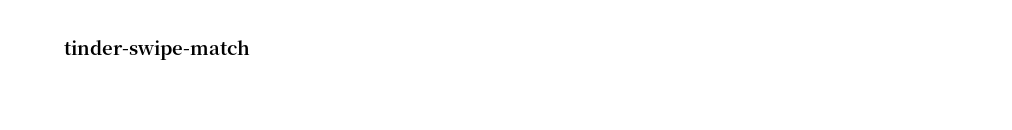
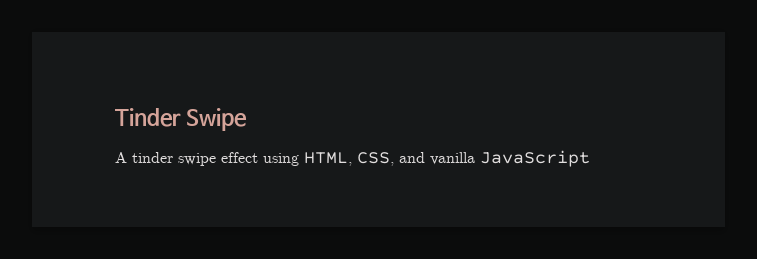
- tinder-swipe-match
+ Tinder Swipe
+ A tinder swipe effect using HTML, CSS, and vanilla JavaScript

